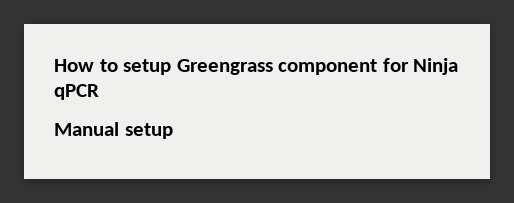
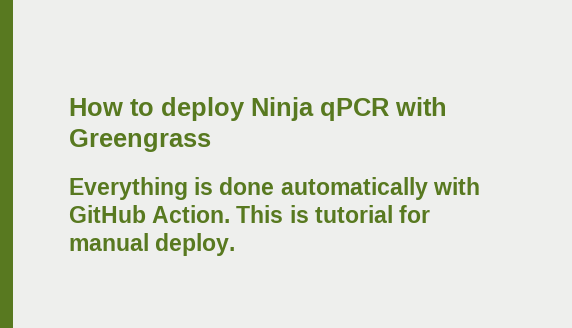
- How to setup Greengrass component for Ninja qPCR
- Manual setup
+ How to deploy Ninja qPCR with Greengrass
+ Everything is done automatically with GitHub Action. This is tutorial for manual deploy.

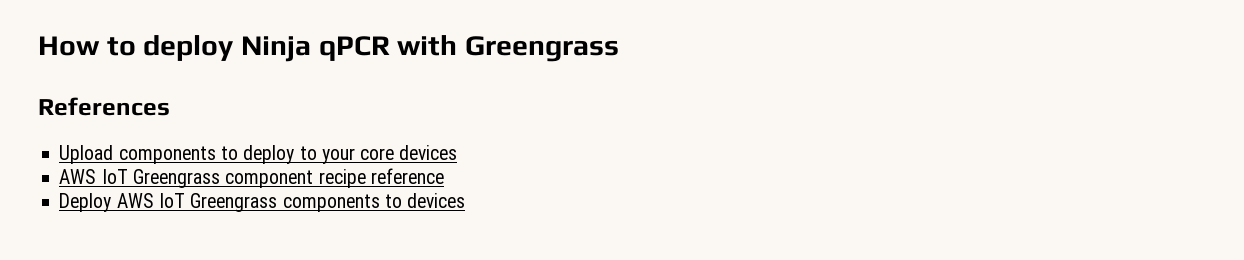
- Everything is done automatically with GitHub Action. This is tutorial for manual deploy.
+ References
+ Upload components to deploy to your core devices
+ AWS IoT Greengrass component recipe reference
+ Deploy AWS IoT Greengrass components to devices

